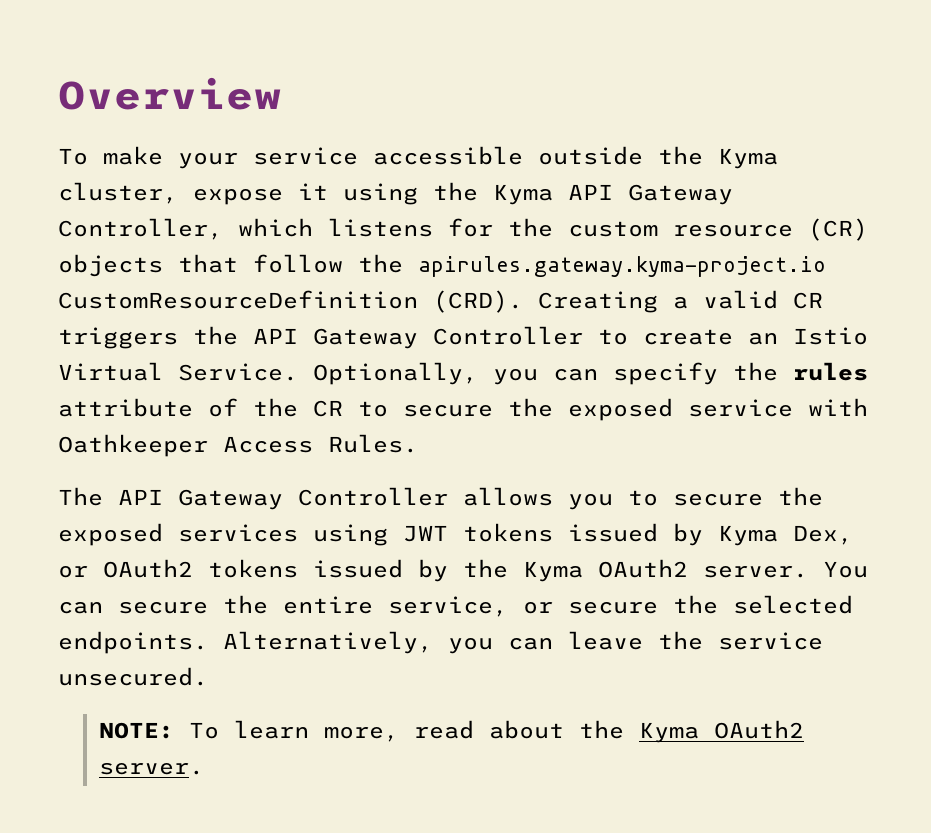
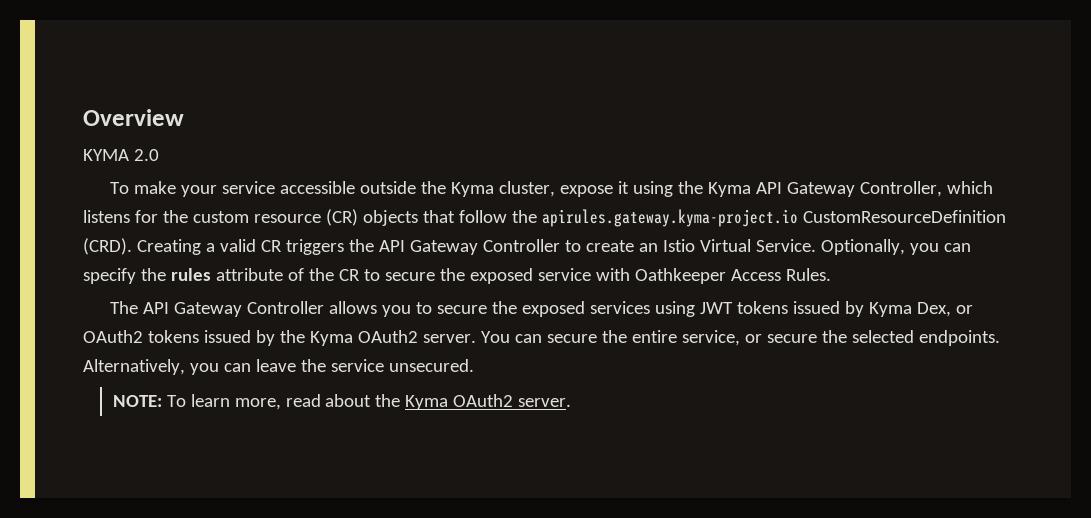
+ KYMA 2.0

